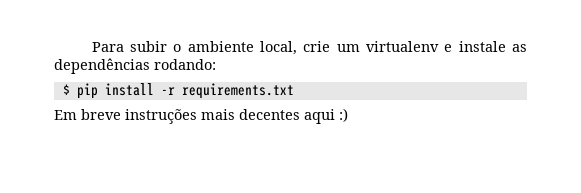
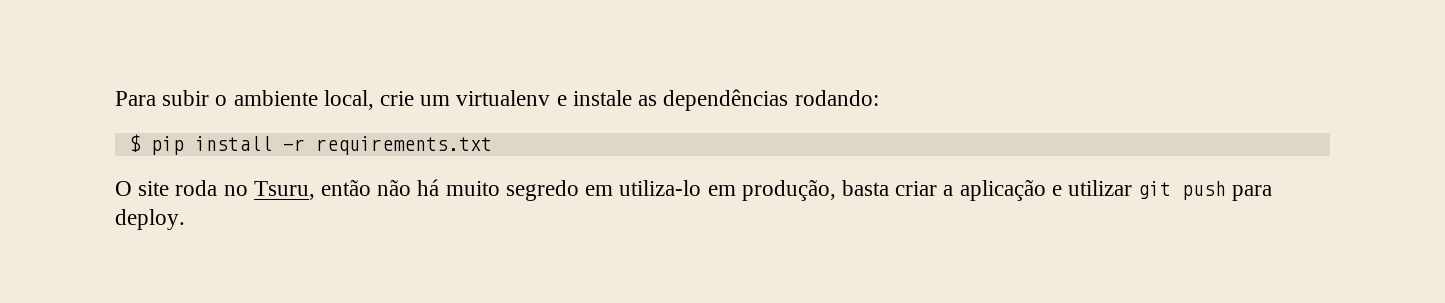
- Em breve instruções mais decentes aqui :)
+ O site roda no Tsuru, então não há muito segredo em utiliza-lo em produção, basta criar a aplicação e utilizar git push para deploy.

